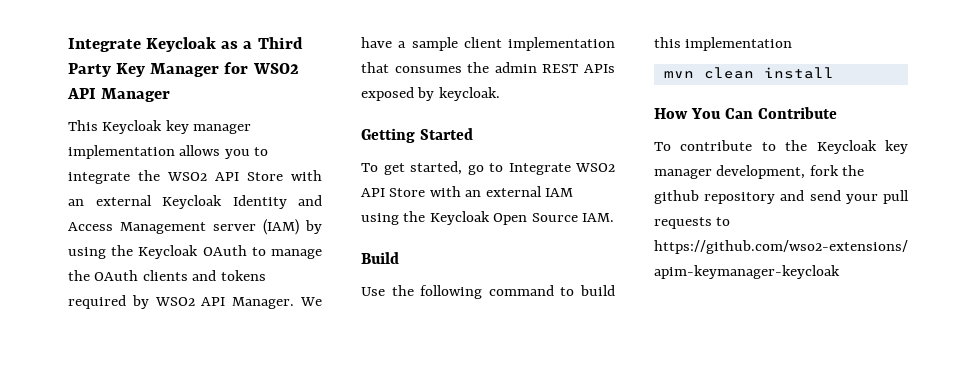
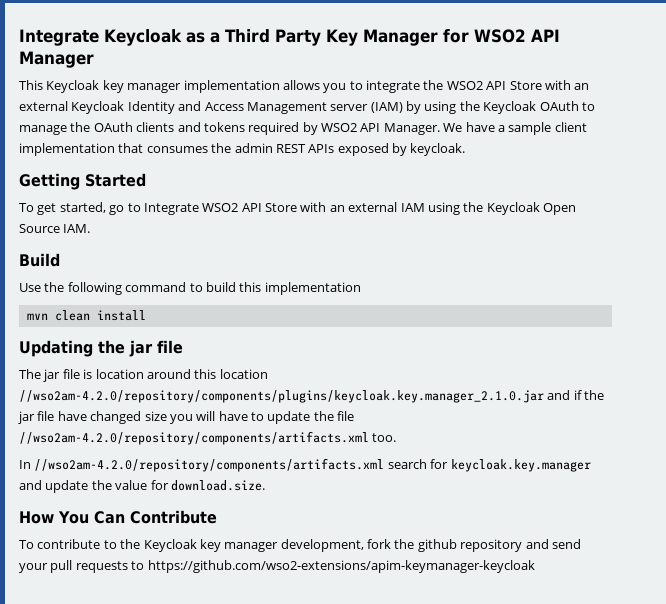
+ Updating the jar file
+ The jar file is location around this location //wso2am-4.2.0/repository/components/plugins/keycloak.key.manager_2.1.0.jar and if the jar file have changed size you will have to update the file //wso2am-4.2.0/repository/components/artifacts.xml too.
+ In //wso2am-4.2.0/repository/components/artifacts.xml search for keycloak.key.manager and update the value for download.size.

